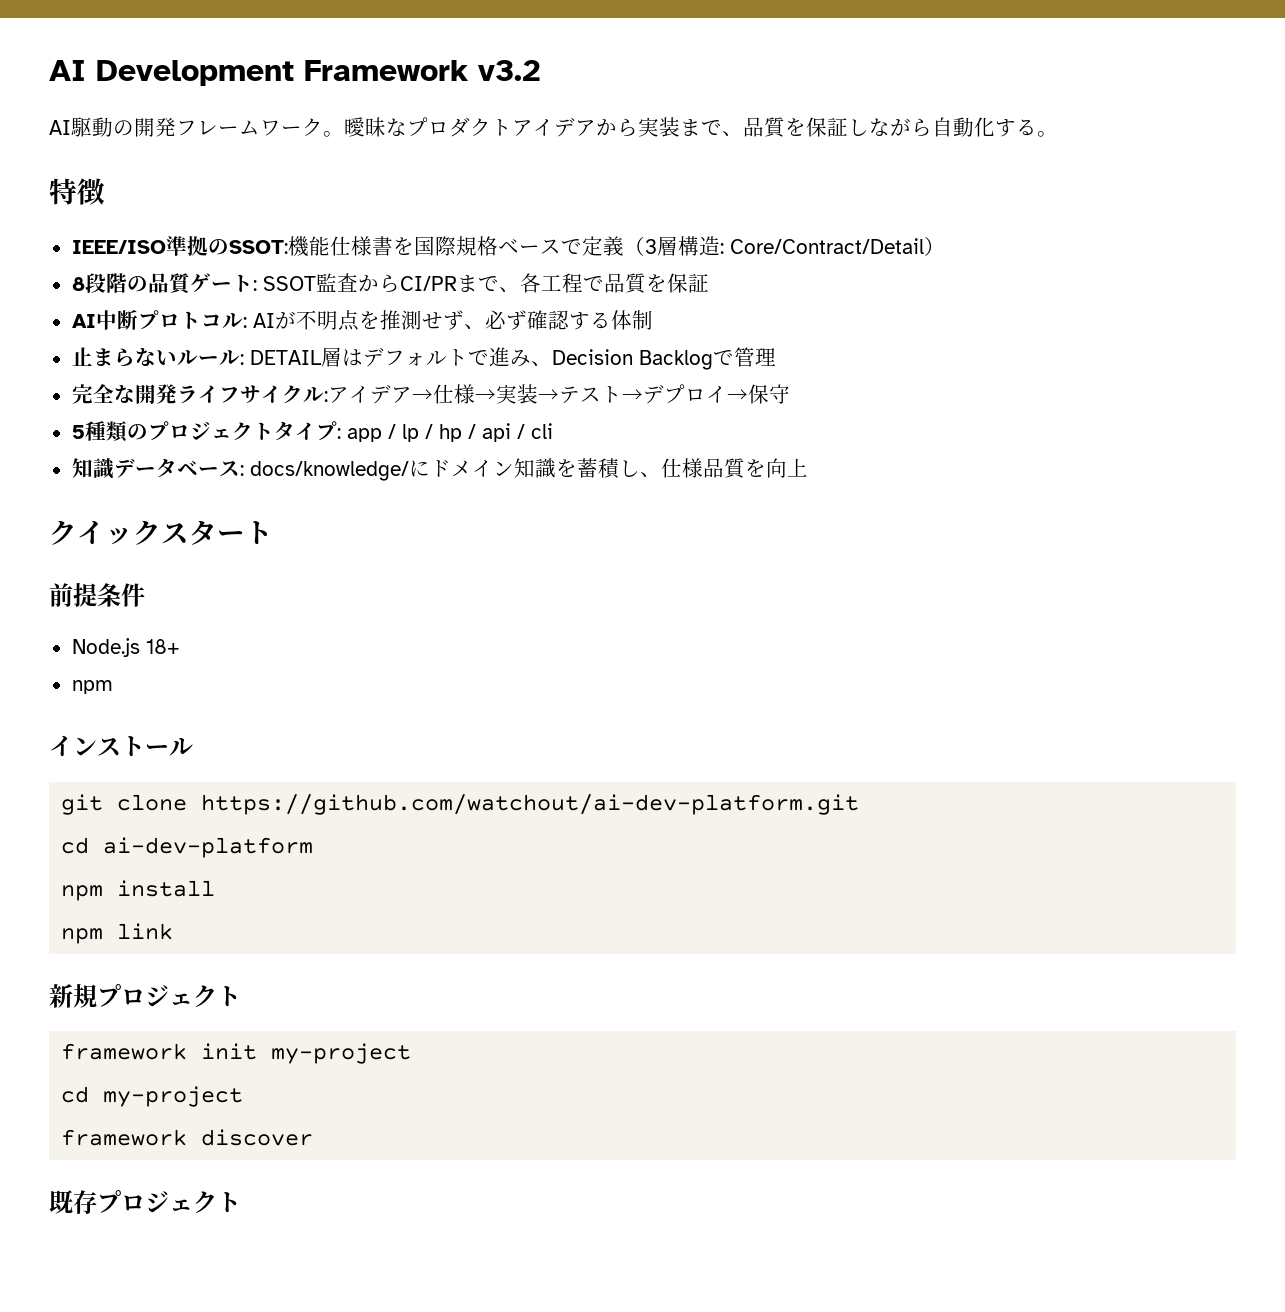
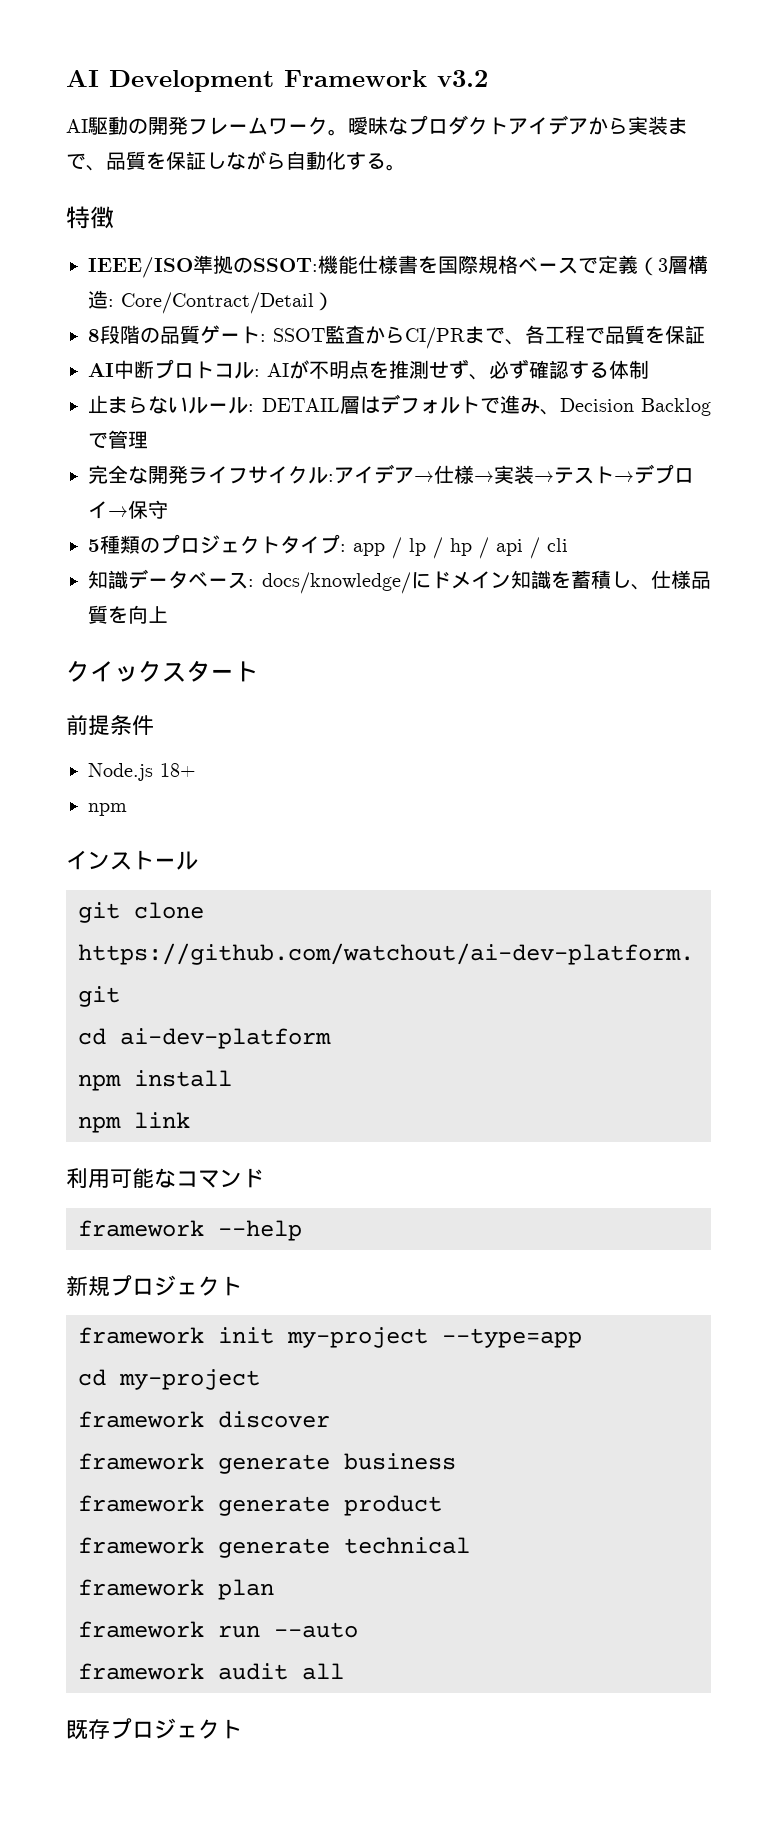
+ 利用可能なコマンド
+ framework --help
- framework init my-project
+ framework init my-project --type=app
+ framework generate business
+ framework generate product
+ framework generate technical
+ framework plan
+ framework run --auto
+ framework audit all

